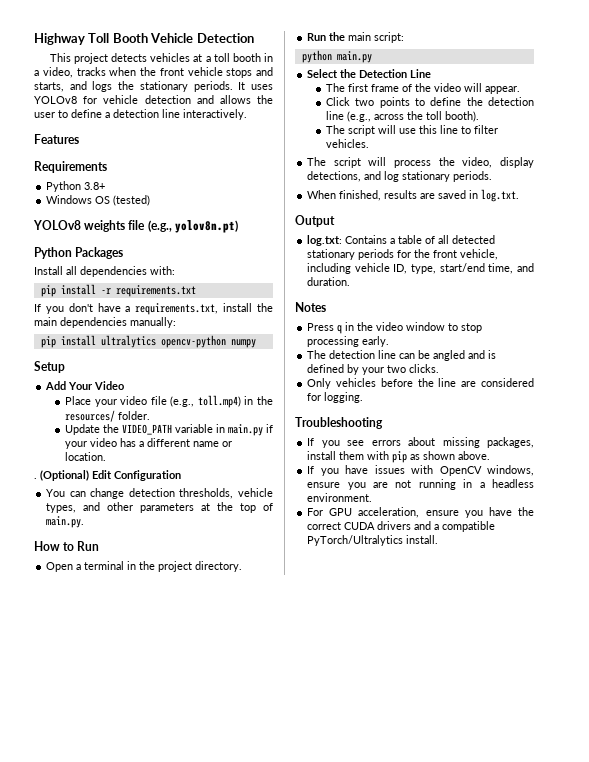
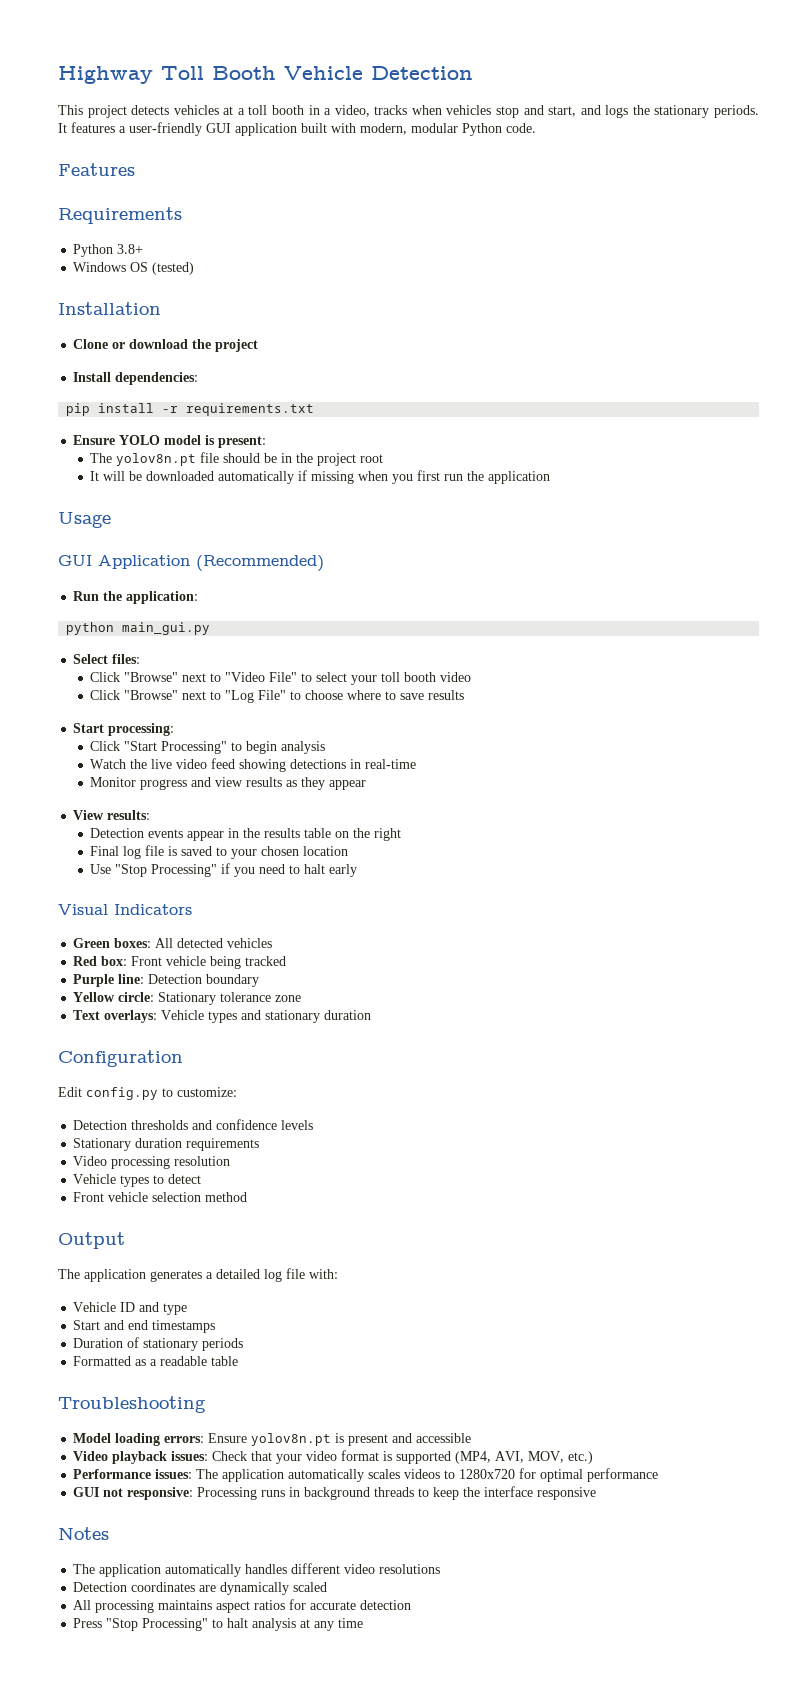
- This project detects vehicles at a toll booth in a video, tracks when the front vehicle stops and starts, and logs the stationary periods.
+ This project detects vehicles at a toll booth in a video, tracks when vehicles stop and start, and logs the stationary periods.
- It uses YOLOv8 for vehicle detection and allows the user to define a detection line interactively.
+ It features a user-friendly GUI application built with modern, modular Python code.
- YOLOv8 weights file (e.g., yolov8n.pt)
- Python Packages
- Install all dependencies with:
+ Installation
+ Clone or download the project
+ Install dependencies:
  pip install -r requirements.txt
- If you don't have a requirements.txt, install the main dependencies manually:
- pip install ultralytics opencv-python numpy
- Setup
- Add Your Video
- Place your video file (e.g., toll.mp4) in the resources/ folder.
- Update the VIDEO_PATH variable in main.py if your video has a different name or location.
- . (Optional) Edit Configuration
- You can change detection thresholds, vehicle types, and other parameters at the top of main.py.
- How to Run
- Open a terminal in the project directory.
+ Ensure YOLO model is present:
+ The yolov8n.pt file should be in the project root
+ It will be downloaded automatically if missing when you first run the application
+ Usage
+ GUI Application (Recommended)
- Run the main script:
+ Run the application:
- python main.py
+ python main_gui.py
- Select the Detection Line
- The first frame of the video will appear.
- Click two points to define the detection line (e.g., across the toll booth).
- The script will use this line to filter vehicles.
- The script will process the video, display detections, and log stationary periods.
- When finished, results are saved in log.txt.
+ Select files:
+ Click "Browse" next to "Video File" to select your toll booth video
+ Click "Browse" next to "Log File" to choose where to save results
+ Start processing:
+ Click "Start Processing" to begin analysis
+ Watch the live video feed showing detections in real-time
+ Monitor progress and view results as they appear
+ View results:
+ Detection events appear in the results table on the right
+ Final log file is saved to your chosen location
+ Use "Stop Processing" if you need to halt early
+ Visual Indicators
+ Green boxes: All detected vehicles
+ Red box: Front vehicle being tracked
+ Purple line: Detection boundary
+ Yellow circle: Stationary tolerance zone
+ Text overlays: Vehicle types and stationary duration
+ Configuration
+ Edit config.py to customize:
+ Detection thresholds and confidence levels
+ Stationary duration requirements
+ Video processing resolution
+ Vehicle types to detect
+ Front vehicle selection method
  Output
- log.txt: Contains a table of all detected stationary periods for the front vehicle, including vehicle ID, type, start/end time, and duration.
+ The application generates a detailed log file with:
+ Vehicle ID and type
+ Start and end timestamps
+ Duration of stationary periods
+ Formatted as a readable table
+ Troubleshooting
+ Model loading errors: Ensure yolov8n.pt is present and accessible
+ Video playback issues: Check that your video format is supported (MP4, AVI, MOV, etc.)
+ Performance issues: The application automatically scales videos to 1280x720 for optimal performance
+ GUI not responsive: Processing runs in background threads to keep the interface responsive
  Notes
- Press q in the video window to stop processing early.
- The detection line can be angled and is defined by your two clicks.
- Only vehicles before the line are considered for logging.
- Troubleshooting
- If you see errors about missing packages, install them with pip as shown above.
- If you have issues with OpenCV windows, ensure you are not running in a headless environment.
- For GPU acceleration, ensure you have the correct CUDA drivers and a compatible PyTorch/Ultralytics install.
+ The application automatically handles different video resolutions
+ Detection coordinates are dynamically scaled
+ All processing maintains aspect ratios for accurate detection
+ Press "Stop Processing" to halt analysis at any time

